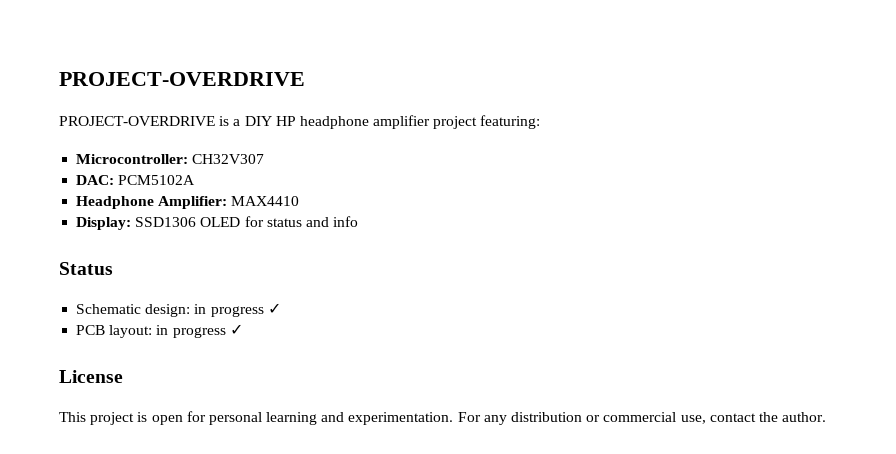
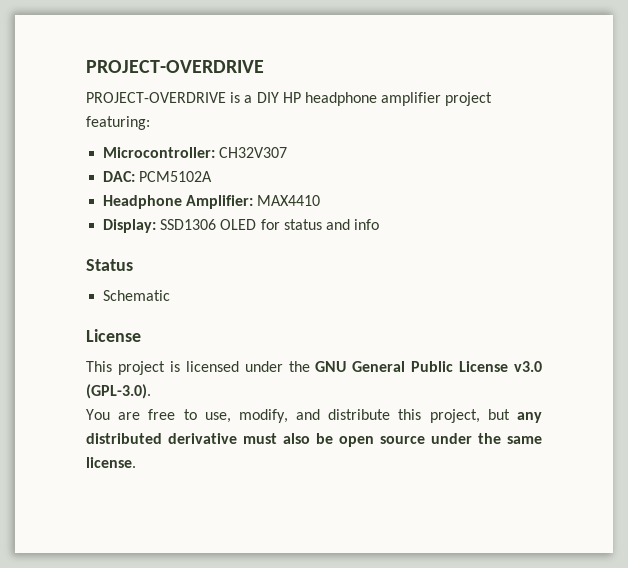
- Schematic design: in progress ✓
- PCB layout: in progress ✓
+ Schematic
  License
- This project is open for personal learning and experimentation. For any distribution or commercial use, contact the author.
+ This project is licensed under the GNU General Public License v3.0 (GPL-3.0).
+ You are free to use, modify, and distribute this project, but any distributed derivative must also be open source under the same license.

